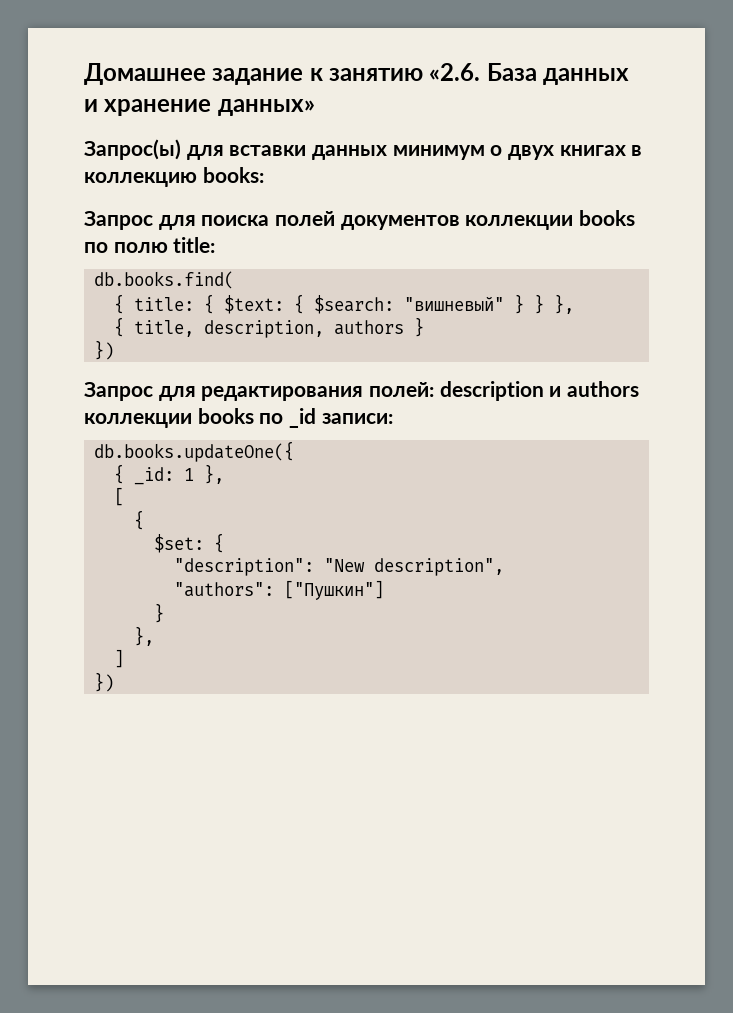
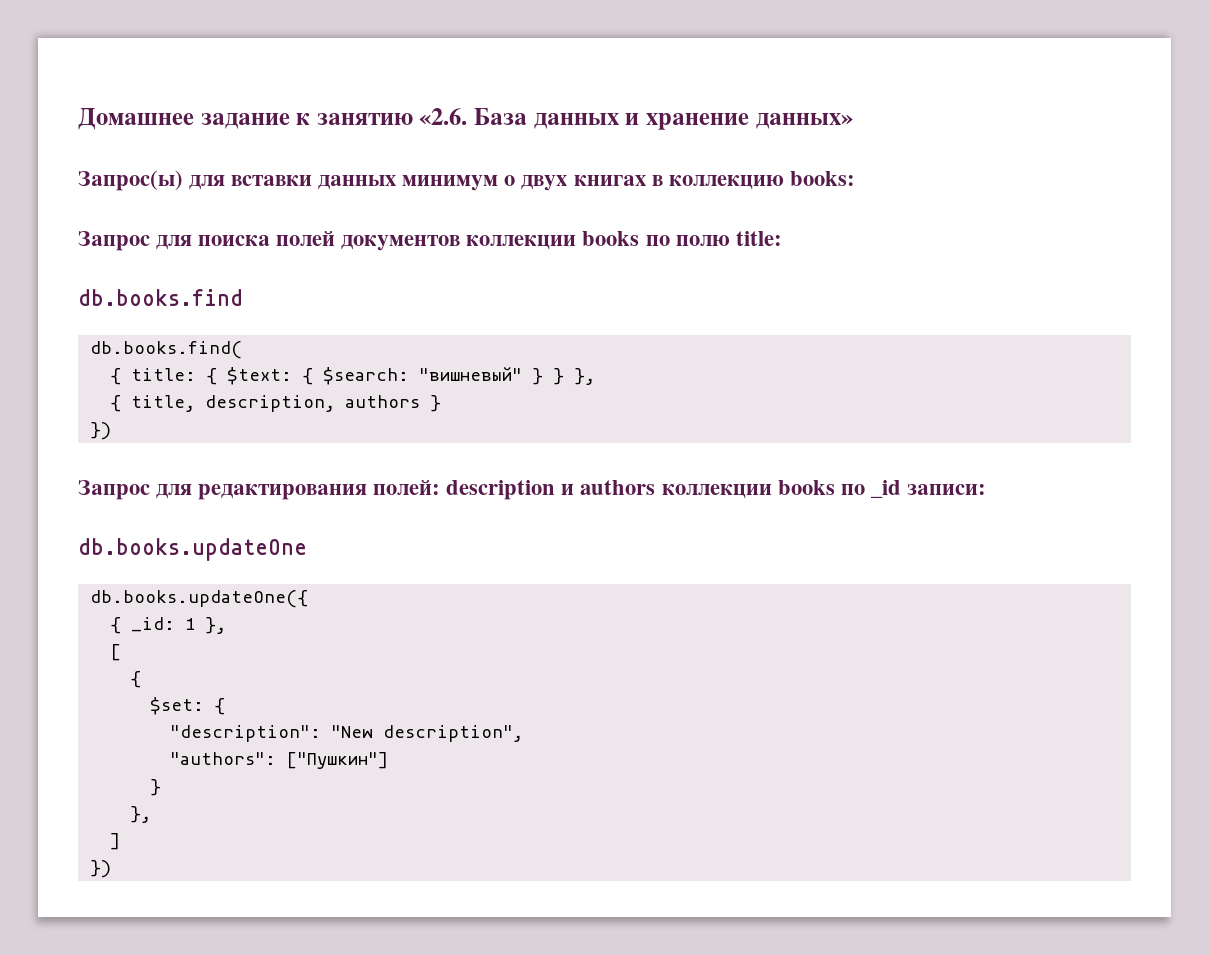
+ db.books.find
+ db.books.updateOne

